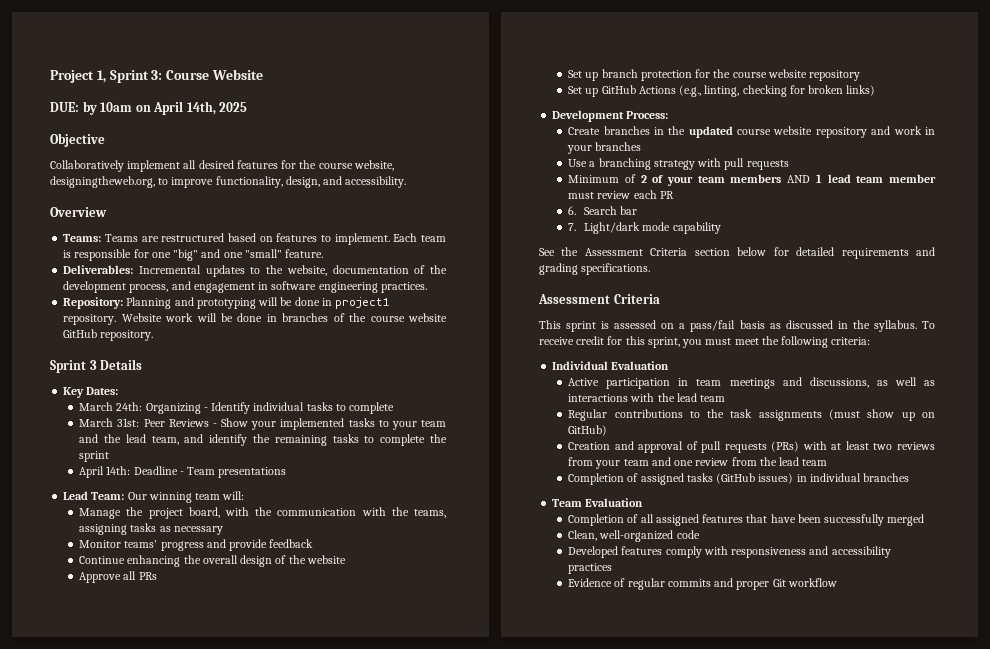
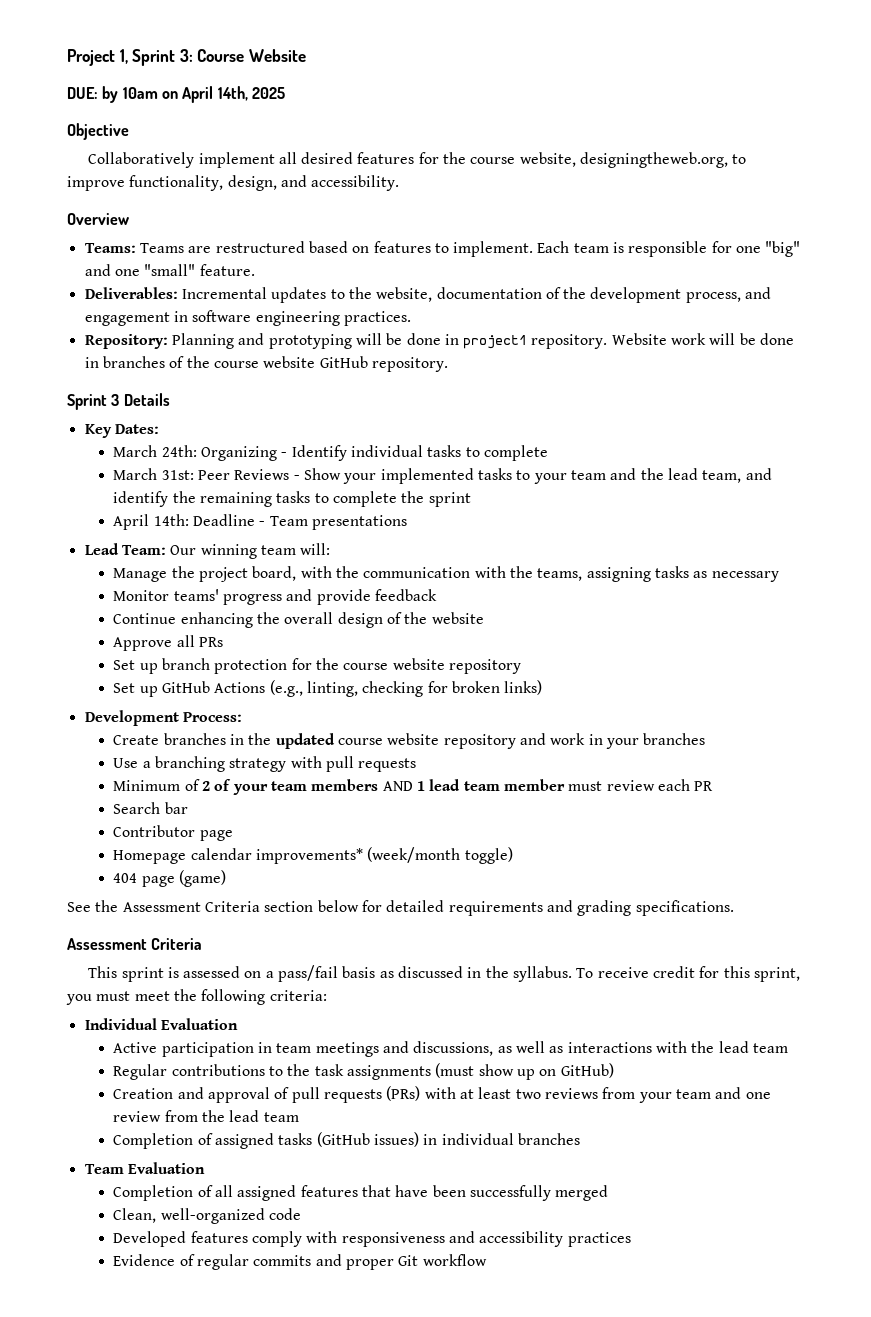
- 6. Search bar
+ Search bar
- 7. Light/dark mode capability
+ Contributor page
+ Homepage calendar improvements* (week/month toggle)
+ 404 page (game)

